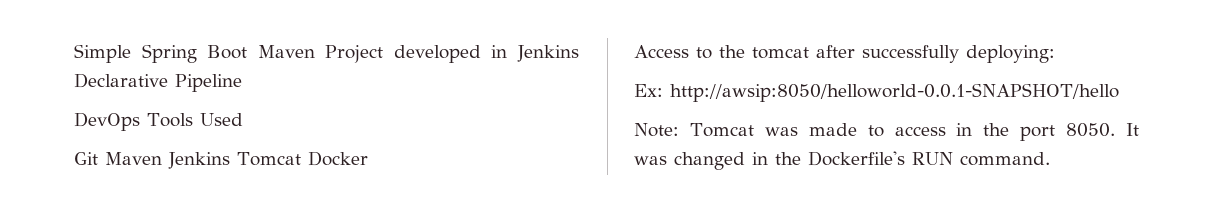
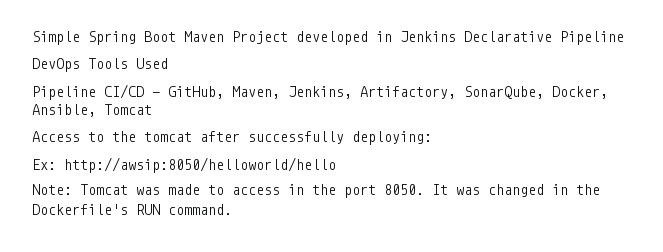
- Git Maven Jenkins Tomcat Docker
+ Pipeline CI/CD - GitHub, Maven, Jenkins, Artifactory, SonarQube, Docker, Ansible, Tomcat
- Ex: http://awsip:8050/helloworld-0.0.1-SNAPSHOT/hello
+ Ex: http://awsip:8050/helloworld/hello

